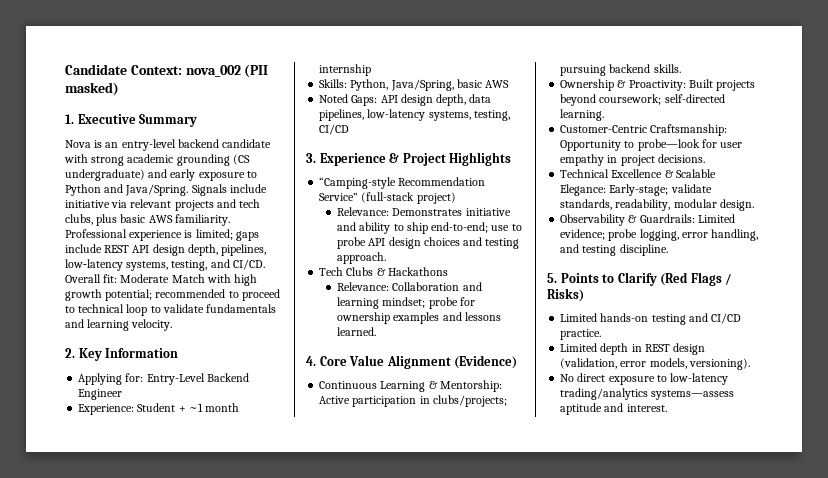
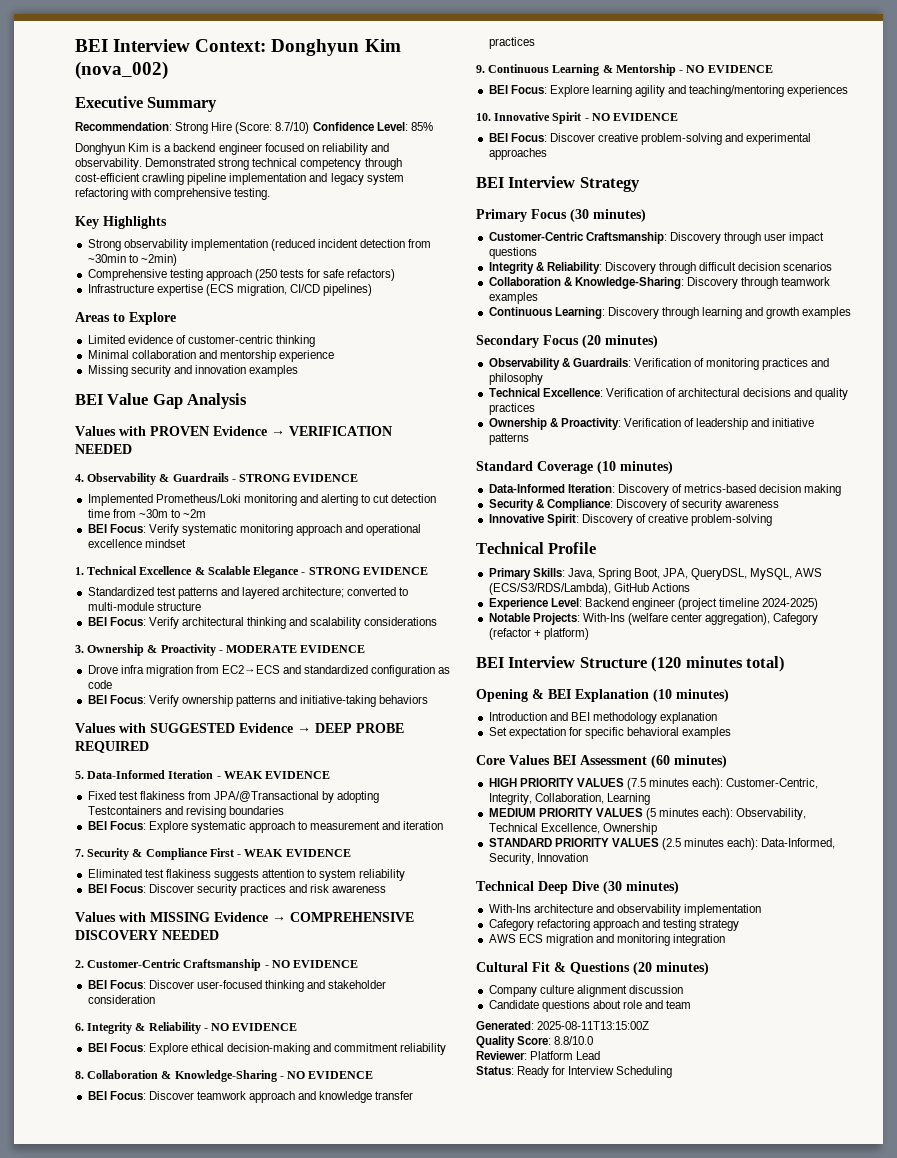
- Candidate Context: nova_002 (PII masked)
- 1. Executive Summary
- Nova is an entry-level backend candidate with strong academic grounding (CS undergraduate) and early exposure to Python and Java/Spring. Signals include initiative via relevant projects and tech clubs, plus basic AWS familiarity. Professional experience is limited; gaps include REST API design depth, pipelines, low‑latency systems, testing, and CI/CD. Overall fit: Moderate Match with high growth potential; recommended to proceed to technical loop to validate fundamentals and learning velocity.
- 2. Key Information
- Applying for: Entry-Level Backend Engineer
- Experience: Student + ~1 month internship
- Skills: Python, Java/Spring, basic AWS
- Noted Gaps: API design depth, data pipelines, low-latency systems, testing, CI/CD
- 3. Experience & Project Highlights
- “Camping-style Recommendation Service” (full-stack project)
- Relevance: Demonstrates initiative and ability to ship end-to-end; use to probe API design choices and testing approach.
- Tech Clubs & Hackathons
- Relevance: Collaboration and learning mindset; probe for ownership examples and lessons learned.
- 4. Core Value Alignment (Evidence)
- Continuous Learning & Mentorship: Active participation in clubs/projects; pursuing backend skills.
- Ownership & Proactivity: Built projects beyond coursework; self-directed learning.
- Customer-Centric Craftsmanship: Opportunity to probe—look for user empathy in project decisions.
- Technical Excellence & Scalable Elegance: Early-stage; validate standards, readability, modular design.
- Observability & Guardrails: Limited evidence; probe logging, error handling, and testing discipline.
- 5. Points to Clarify (Red Flags / Risks)
- Limited hands-on testing and CI/CD practice.
- Limited depth in REST design (validation, error models, versioning).
- No direct exposure to low-latency trading/analytics systems—assess aptitude and interest.
+ BEI Interview Context: Donghyun Kim (nova_002)
+ Executive Summary
+ Recommendation: Strong Hire (Score: 8.7/10) Confidence Level: 85%
+ Donghyun Kim is a backend engineer focused on reliability and observability. Demonstrated strong technical competency through cost-efficient crawling pipeline implementation and legacy system refactoring with comprehensive testing.
+ Key Highlights
+ Strong observability implementation (reduced incident detection from ~30min to ~2min)
+ Comprehensive testing approach (250 tests for safe refactors)
+ Infrastructure expertise (ECS migration, CI/CD pipelines)
+ Areas to Explore
+ Limited evidence of customer-centric thinking
+ Minimal collaboration and mentorship experience
+ Missing security and innovation examples
+ BEI Value Gap Analysis
+ Values with PROVEN Evidence → VERIFICATION NEEDED
+ 4. Observability & Guardrails - STRONG EVIDENCE
+ Implemented Prometheus/Loki monitoring and alerting to cut detection time from ~30m to ~2m
+ BEI Focus: Verify systematic monitoring approach and operational excellence mindset
+ 1. Technical Excellence & Scalable Elegance - STRONG EVIDENCE
+ Standardized test patterns and layered architecture; converted to multi-module structure
+ BEI Focus: Verify architectural thinking and scalability considerations
+ 3. Ownership & Proactivity - MODERATE EVIDENCE
+ Drove infra migration from EC2→ECS and standardized configuration as code
+ BEI Focus: Verify ownership patterns and initiative-taking behaviors
+ Values with SUGGESTED Evidence → DEEP PROBE REQUIRED
+ 5. Data-Informed Iteration - WEAK EVIDENCE
+ Fixed test flakiness from JPA/@Transactional by adopting Testcontainers and revising boundaries
+ BEI Focus: Explore systematic approach to measurement and iteration
+ 7. Security & Compliance First - WEAK EVIDENCE
+ Eliminated test flakiness suggests attention to system reliability
+ BEI Focus: Discover security practices and risk awareness
+ Values with MISSING Evidence → COMPREHENSIVE DISCOVERY NEEDED
+ 2. Customer-Centric Craftsmanship - NO EVIDENCE
+ BEI Focus: Discover user-focused thinking and stakeholder consideration
+ 6. Integrity & Reliability - NO EVIDENCE
+ BEI Focus: Explore ethical decision-making and commitment reliability
+ 8. Collaboration & Knowledge-Sharing - NO EVIDENCE
+ BEI Focus: Discover teamwork approach and knowledge transfer practices
+ 9. Continuous Learning & Mentorship - NO EVIDENCE
+ BEI Focus: Explore learning agility and teaching/mentoring experiences
+ 10. Innovative Spirit - NO EVIDENCE
+ BEI Focus: Discover creative problem-solving and experimental approaches
+ BEI Interview Strategy
+ Primary Focus (30 minutes)
+ Customer-Centric Craftsmanship: Discovery through user impact questions
+ Integrity & Reliability: Discovery through difficult decision scenarios
+ Collaboration & Knowledge-Sharing: Discovery through teamwork examples
+ Continuous Learning: Discovery through learning and growth examples
+ Secondary Focus (20 minutes)
+ Observability & Guardrails: Verification of monitoring practices and philosophy
+ Technical Excellence: Verification of architectural decisions and quality practices
+ Ownership & Proactivity: Verification of leadership and initiative patterns
+ Standard Coverage (10 minutes)
+ Data-Informed Iteration: Discovery of metrics-based decision making
+ Security & Compliance: Discovery of security awareness
+ Innovative Spirit: Discovery of creative problem-solving
+ Technical Profile
+ Primary Skills: Java, Spring Boot, JPA, QueryDSL, MySQL, AWS (ECS/S3/RDS/Lambda), GitHub Actions
+ Experience Level: Backend engineer (project timeline 2024-2025)
+ Notable Projects: With-Ins (welfare center aggregation), Cafegory (refactor + platform)
+ BEI Interview Structure (120 minutes total)
+ Opening & BEI Explanation (10 minutes)
+ Introduction and BEI methodology explanation
+ Set expectation for specific behavioral examples
+ Core Values BEI Assessment (60 minutes)
+ HIGH PRIORITY VALUES (7.5 minutes each): Customer-Centric, Integrity, Collaboration, Learning
+ MEDIUM PRIORITY VALUES (5 minutes each): Observability, Technical Excellence, Ownership
+ STANDARD PRIORITY VALUES (2.5 minutes each): Data-Informed, Security, Innovation
+ Technical Deep Dive (30 minutes)
+ With-Ins architecture and observability implementation
+ Cafegory refactoring approach and testing strategy
+ AWS ECS migration and monitoring integration
+ Cultural Fit & Questions (20 minutes)
+ Company culture alignment discussion
+ Candidate questions about role and team
+ Generated: 2025-08-11T13:15:00Z
+ Quality Score: 8.8/10.0
+ Reviewer: Platform Lead
+ Status: Ready for Interview Scheduling

